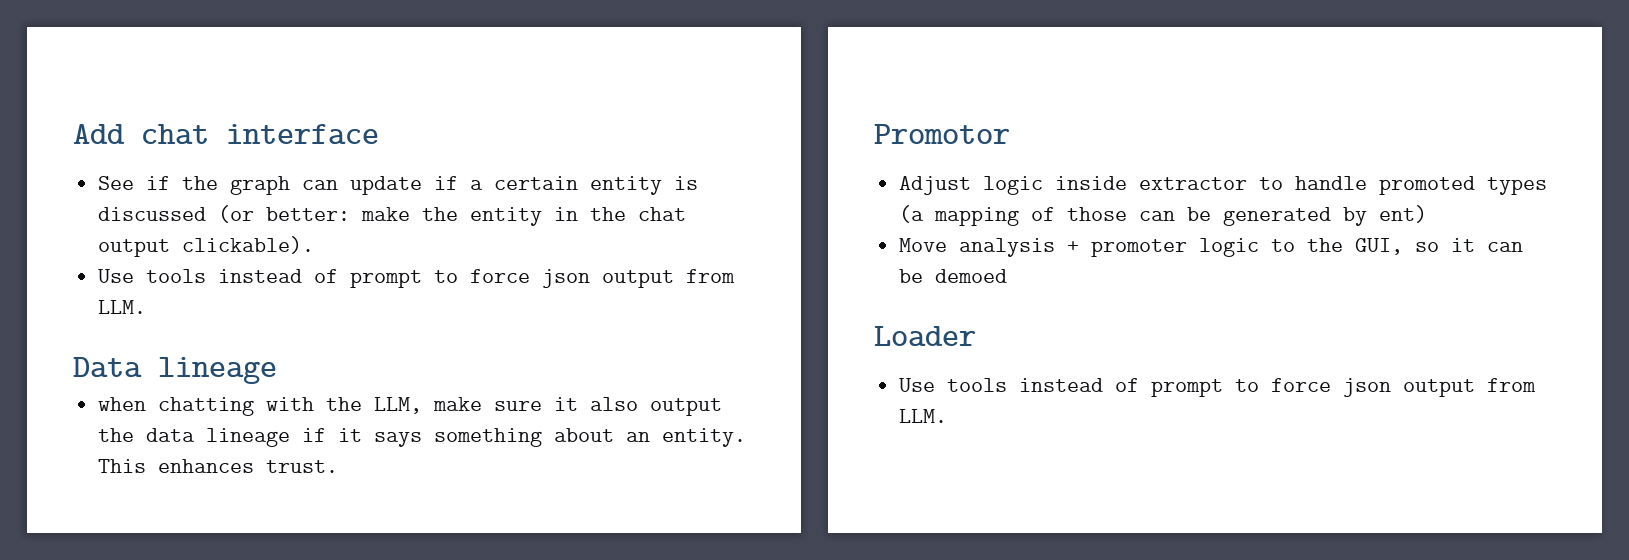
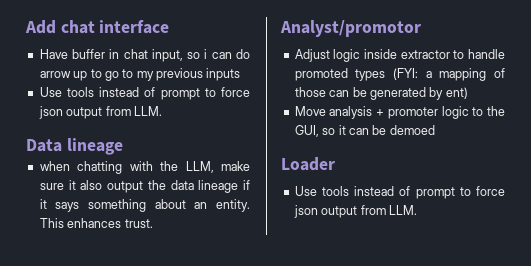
- See if the graph can update if a certain entity is discussed (or better: make the entity in the chat output clickable).
+ Have buffer in chat input, so i can do arrow up to go to my previous inputs
- Promotor
+ Analyst/promotor
- Adjust logic inside extractor to handle promoted types (a mapping of those can be generated by ent)
+ Adjust logic inside extractor to handle promoted types (FYI: a mapping of those can be generated by ent)

